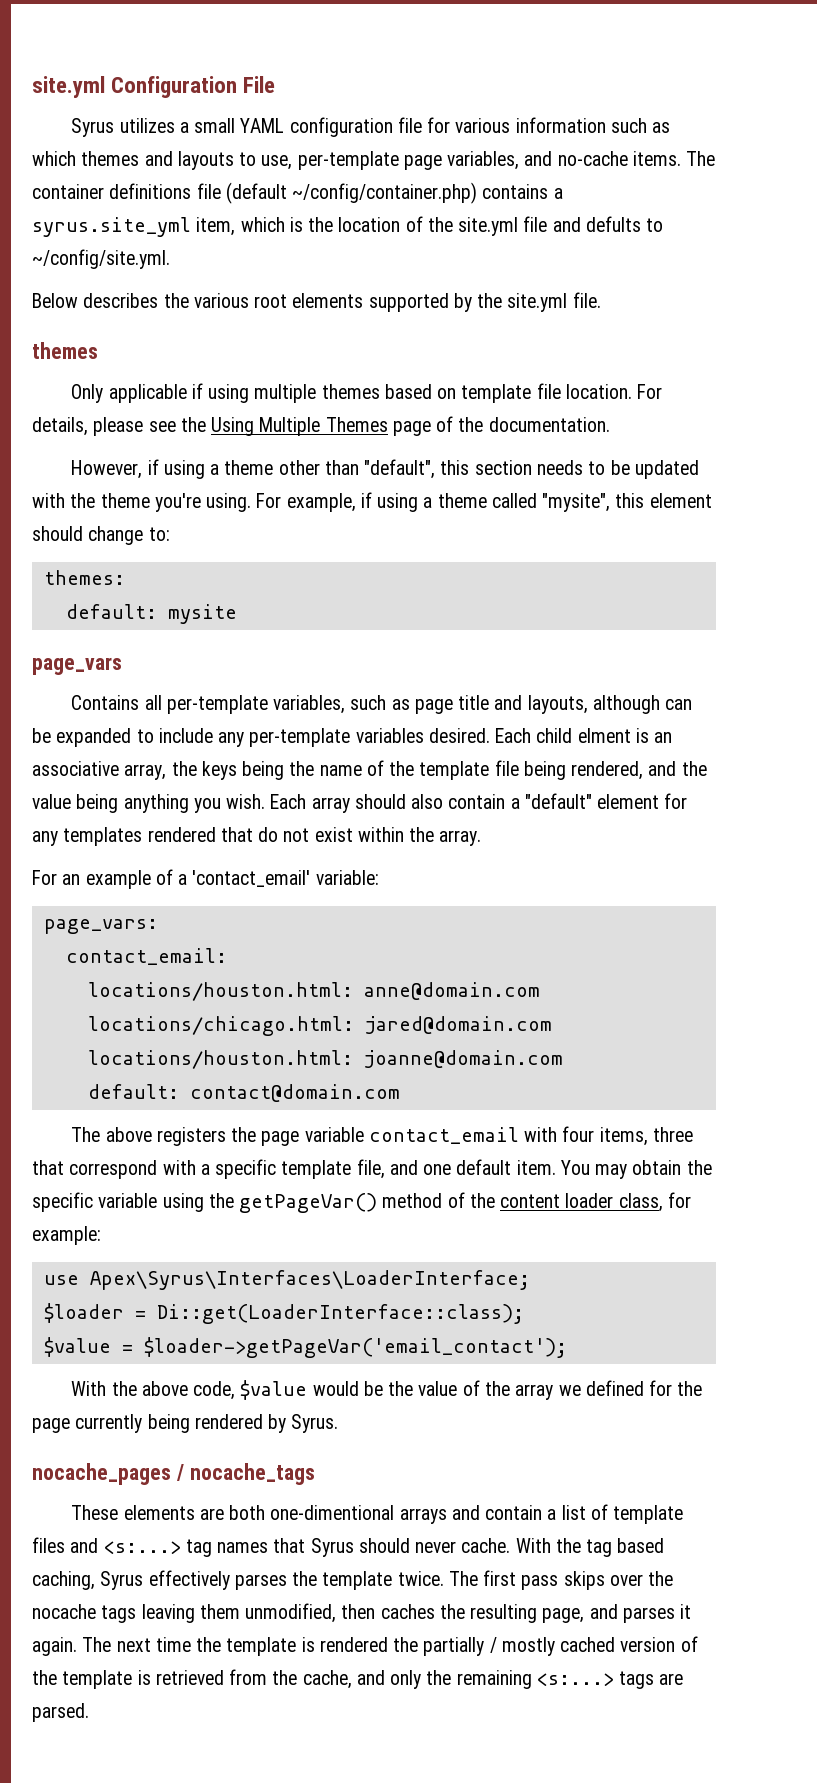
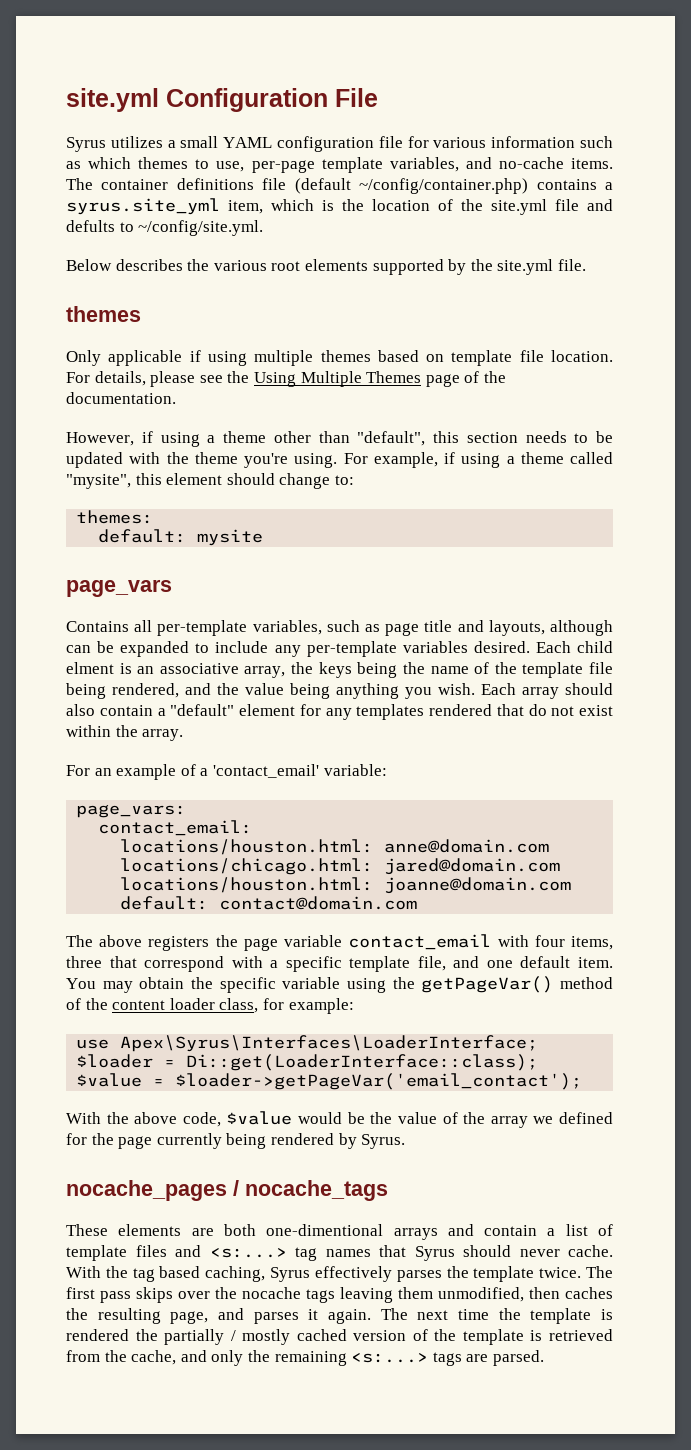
- Syrus utilizes a small YAML configuration file for various information such as which themes and layouts to use, per-template page variables, and no-cache items.
+ Syrus utilizes a small YAML configuration file for various information such as which themes to use, per-page template variables, and no-cache items.

